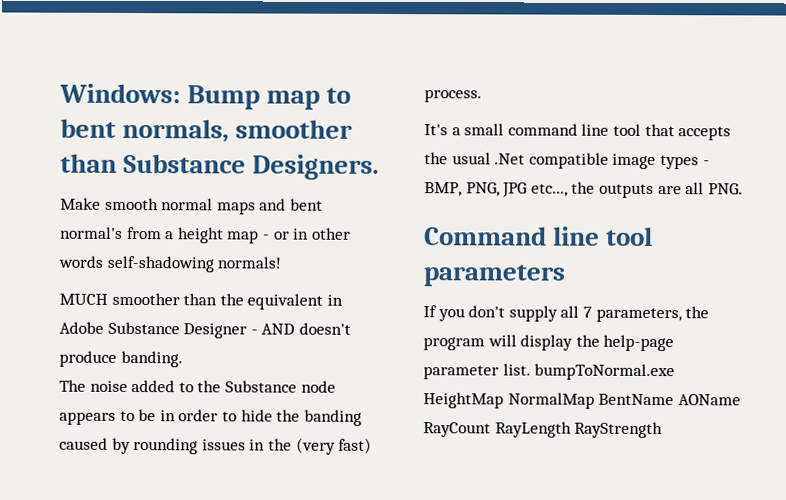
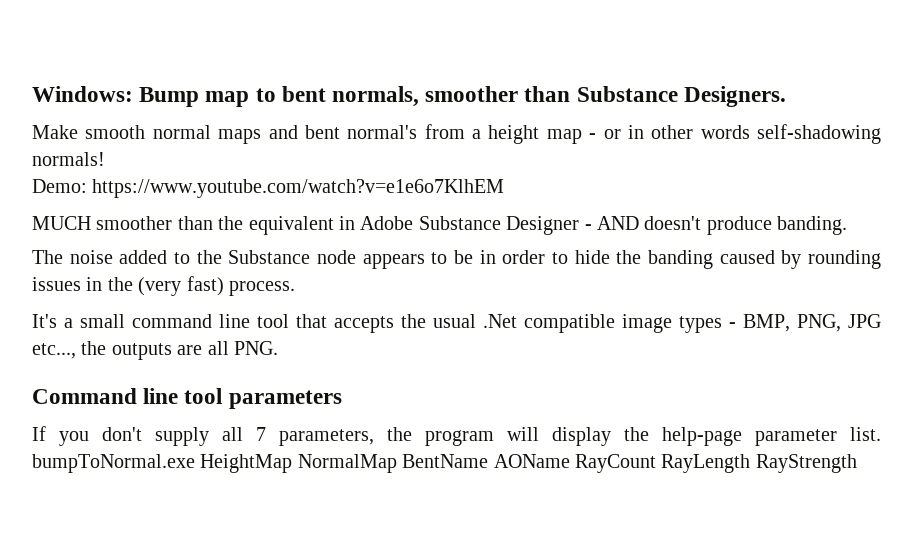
+ Demo: https://www.youtube.com/watch?v=e1e6o7KlhEM

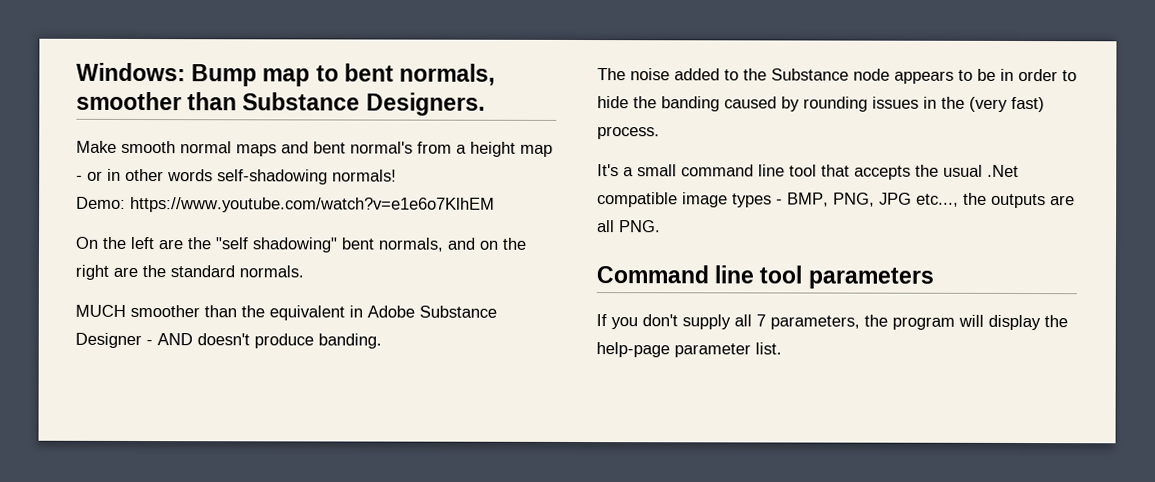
+ On the left are the "self shadowing" bent normals, and on the right are the standard normals.
- If you don't supply all 7 parameters, the program will display the help-page parameter list. bumpToNormal.exe HeightMap NormalMap BentName AOName RayCount RayLength RayStrength
+ If you don't supply all 7 parameters, the program will display the help-page parameter list.

